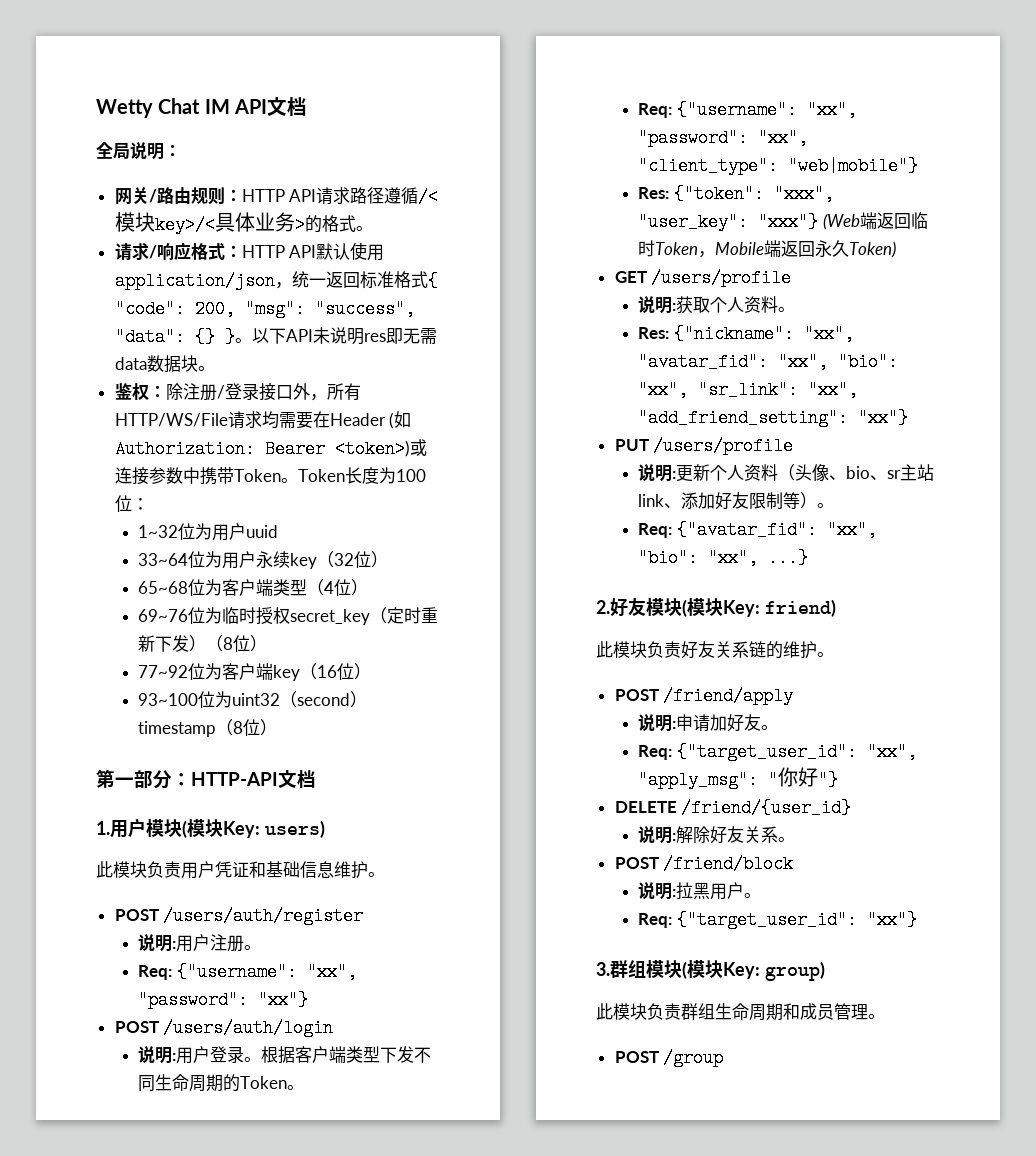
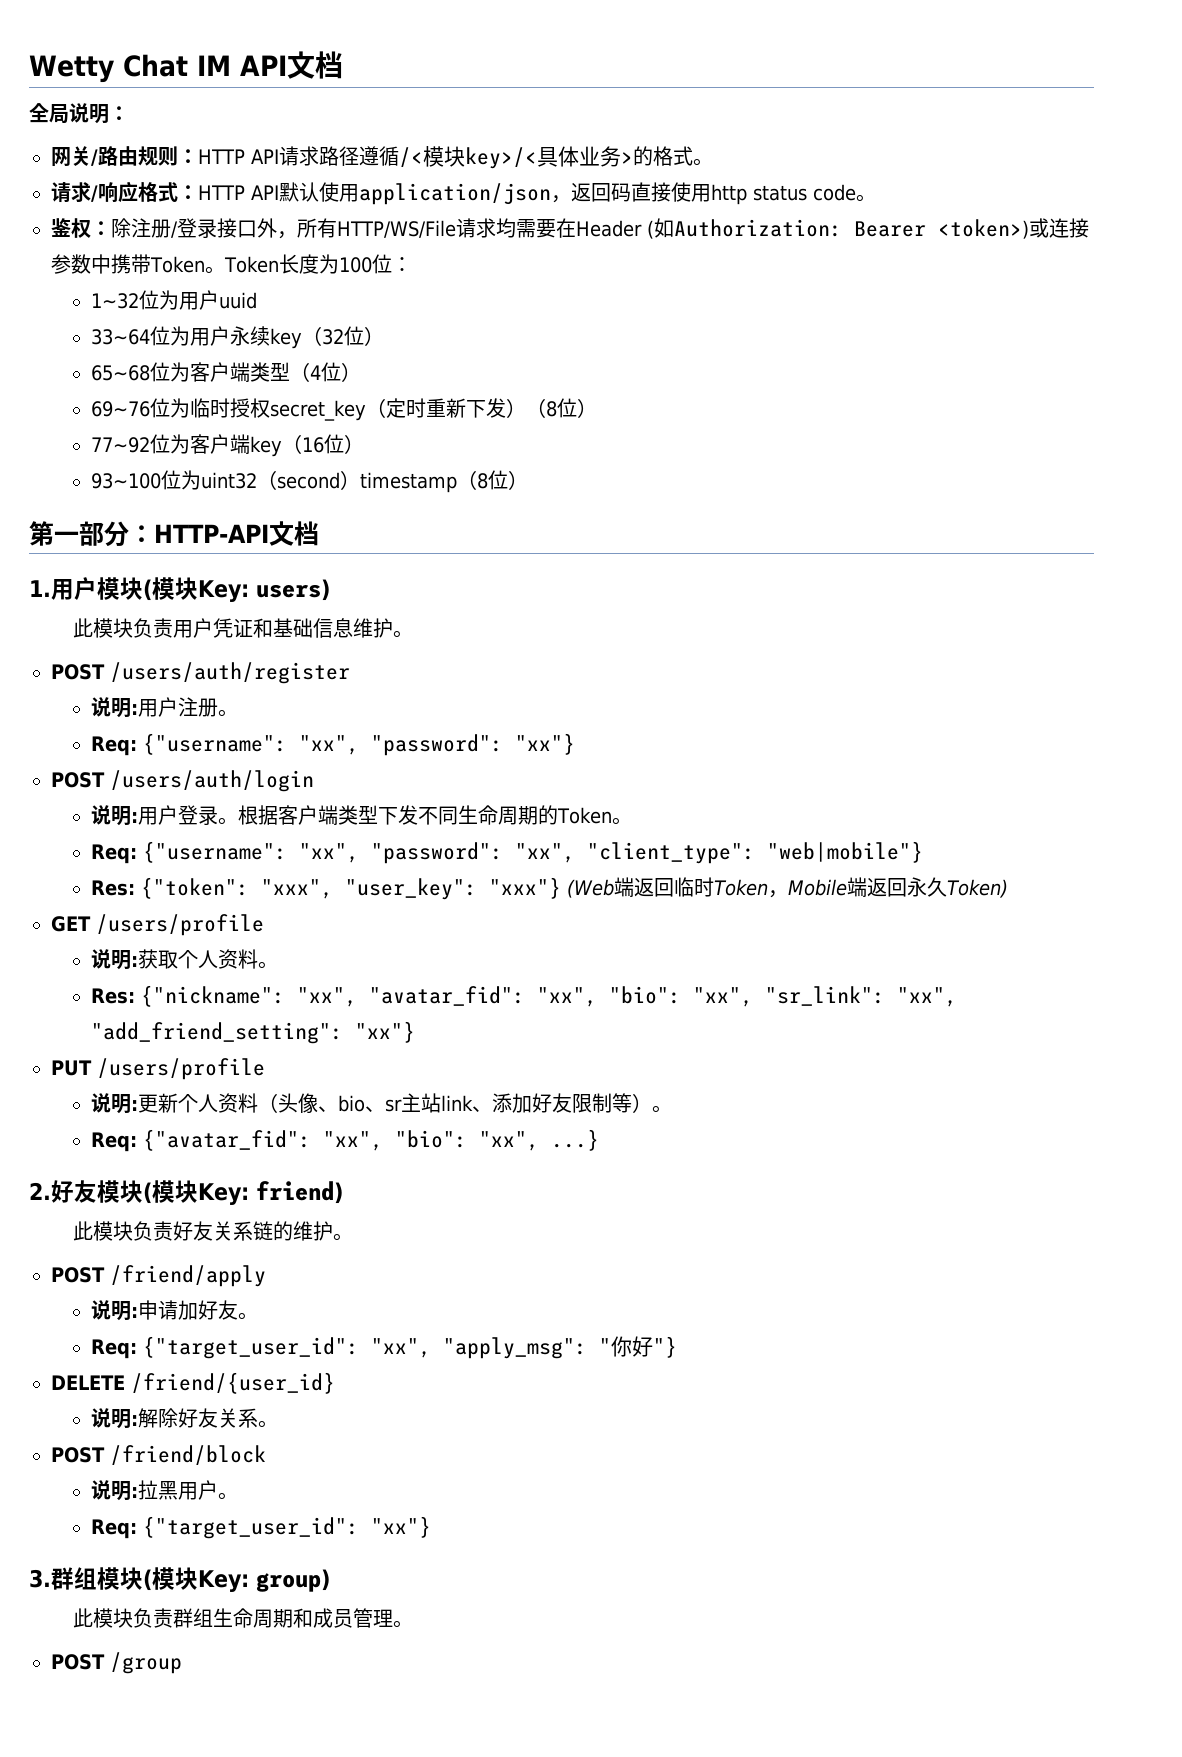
- 请求/响应格式：HTTP API默认使用application/json，统一返回标准格式{ "code": 200, "msg": "success", "data": {} }。以下API未说明res即无需data数据块。
+ 请求/响应格式：HTTP API默认使用application/json，返回码直接使用http status code。

